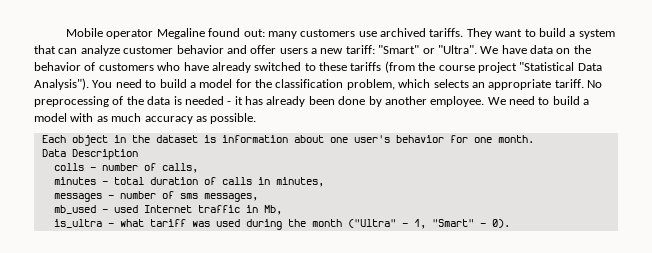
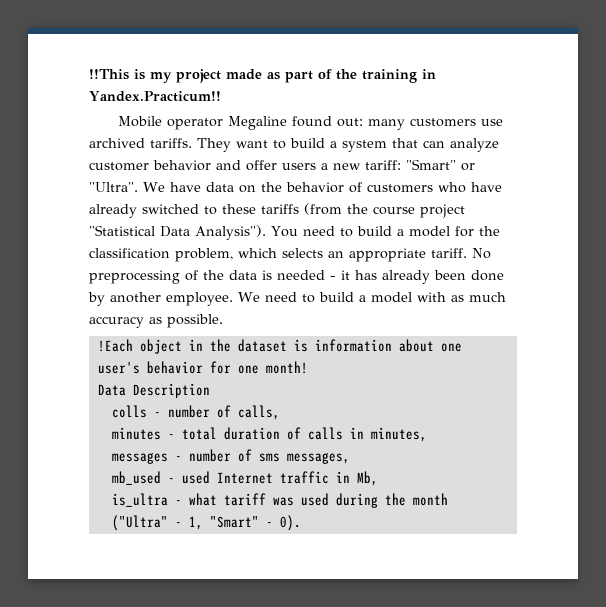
+ !!This is my project made as part of the training in Yandex.Practicum!!
- Each object in the dataset is information about one user's behavior for one month.
+ !Each object in the dataset is information about one user's behavior for one month!

